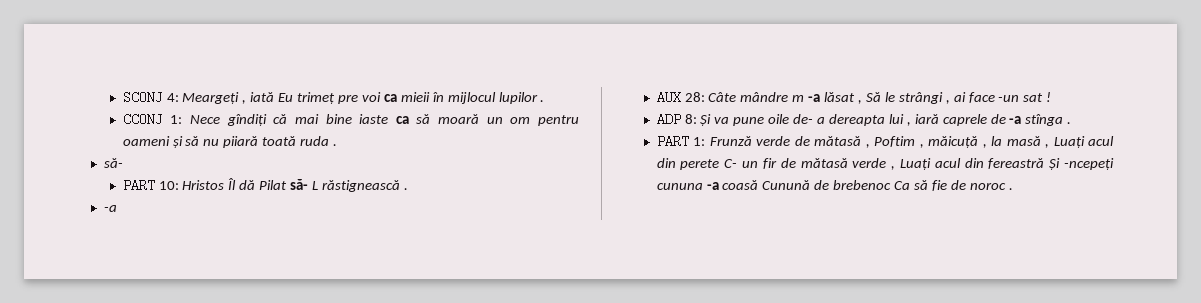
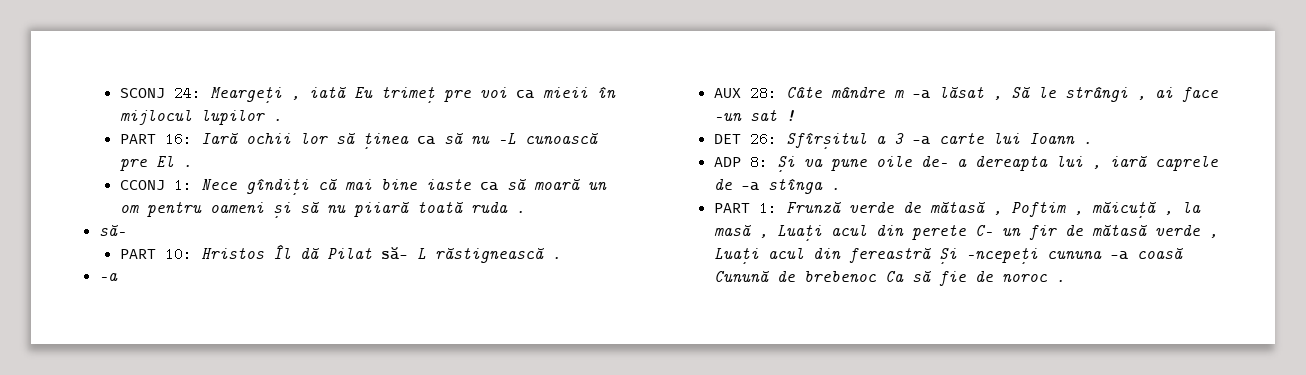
- SCONJ 4: Meargeți , iată Eu trimeț pre voi ca mieii în mijlocul lupilor .
+ SCONJ 24: Meargeți , iată Eu trimeț pre voi ca mieii în mijlocul lupilor .
+ PART 16: Iară ochii lor să ținea ca să nu -L cunoască pre El .
+ DET 26: Sfîrșitul a 3 -a carte lui Ioann .

